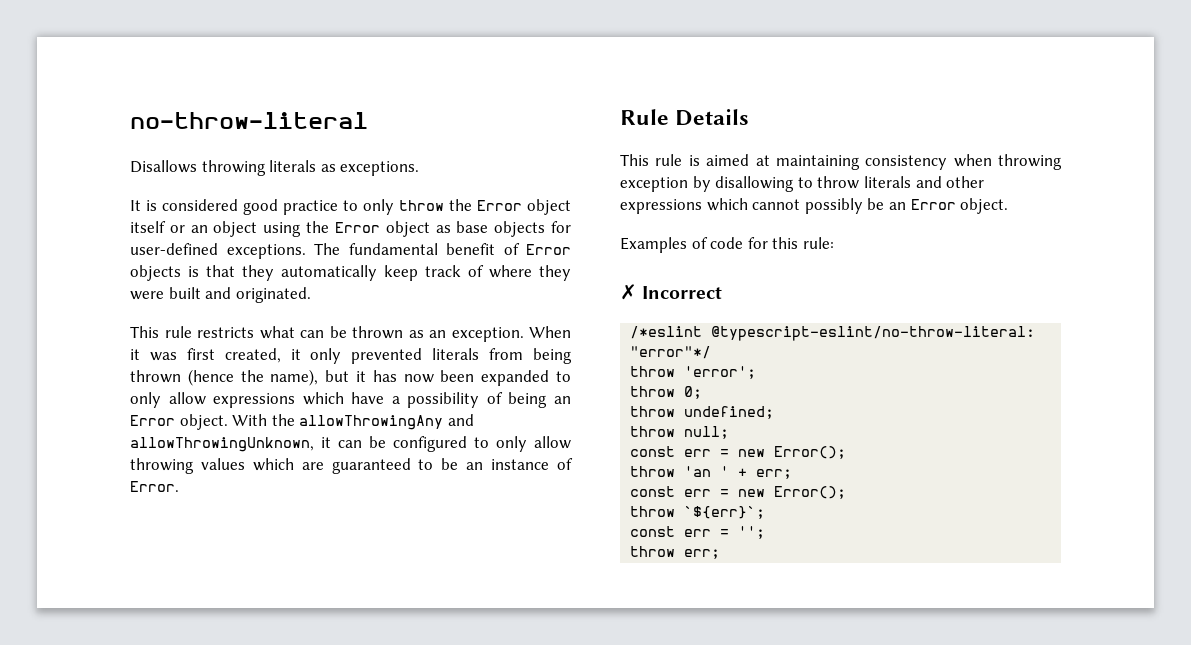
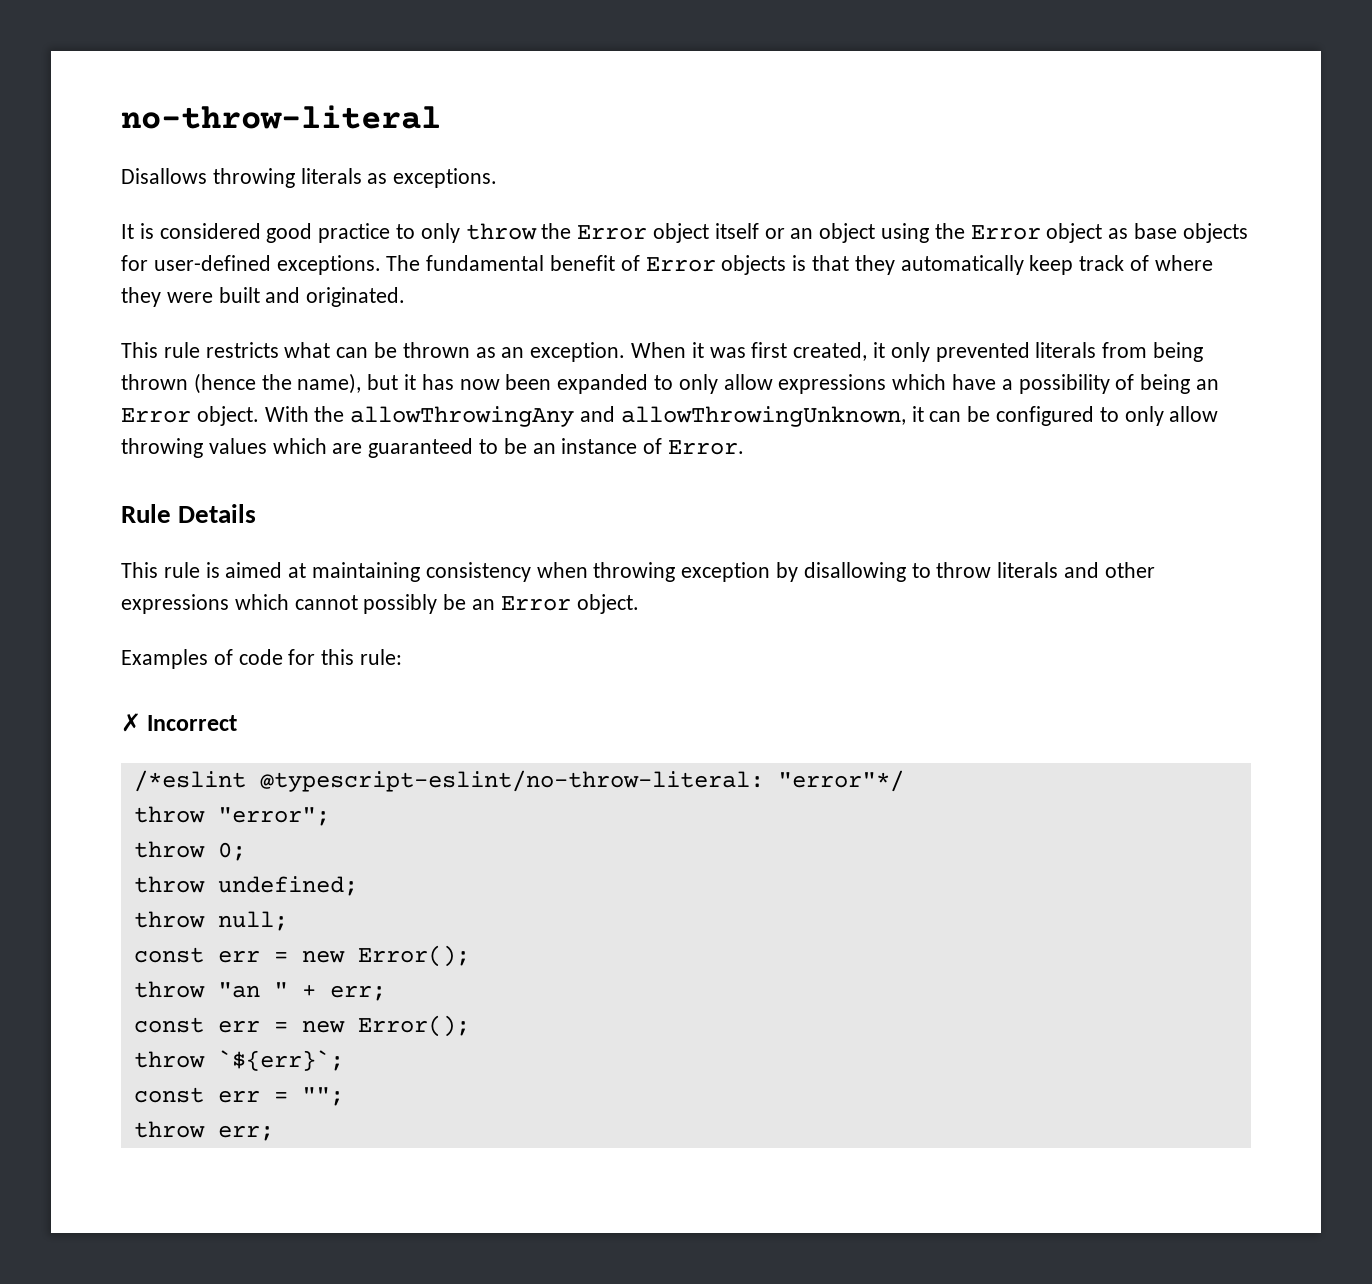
- throw 'error';
+ throw "error";
- throw 'an ' + err;
+ throw "an " + err;
- const err = '';
+ const err = "";

